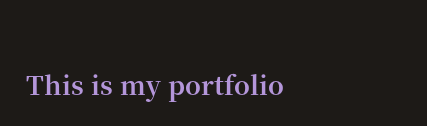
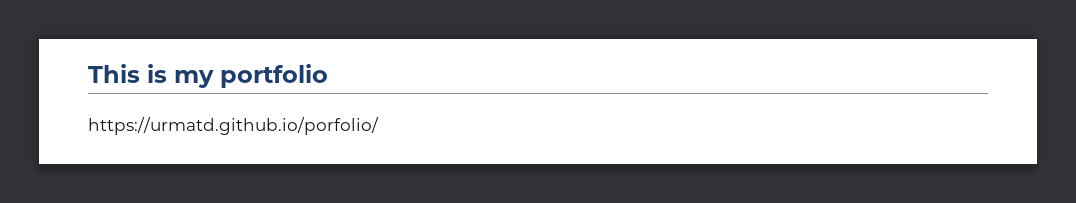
+ https://urmatd.github.io/porfolio/

